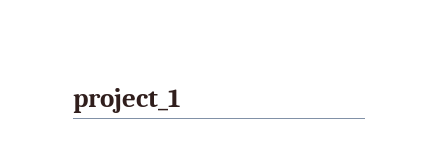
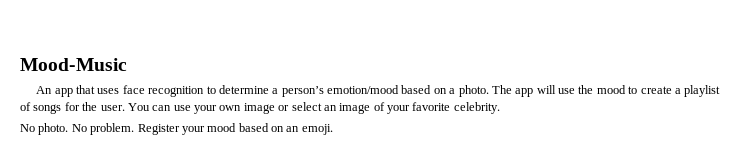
- project_1
+ Mood-Music
+ An app that uses face recognition to determine a person’s emotion/mood based on a photo. The app will use the mood to create a playlist of songs for the user. You can use your own image or select an image of your favorite celebrity.
+ No photo. No problem. Register your mood based on an emoji.

